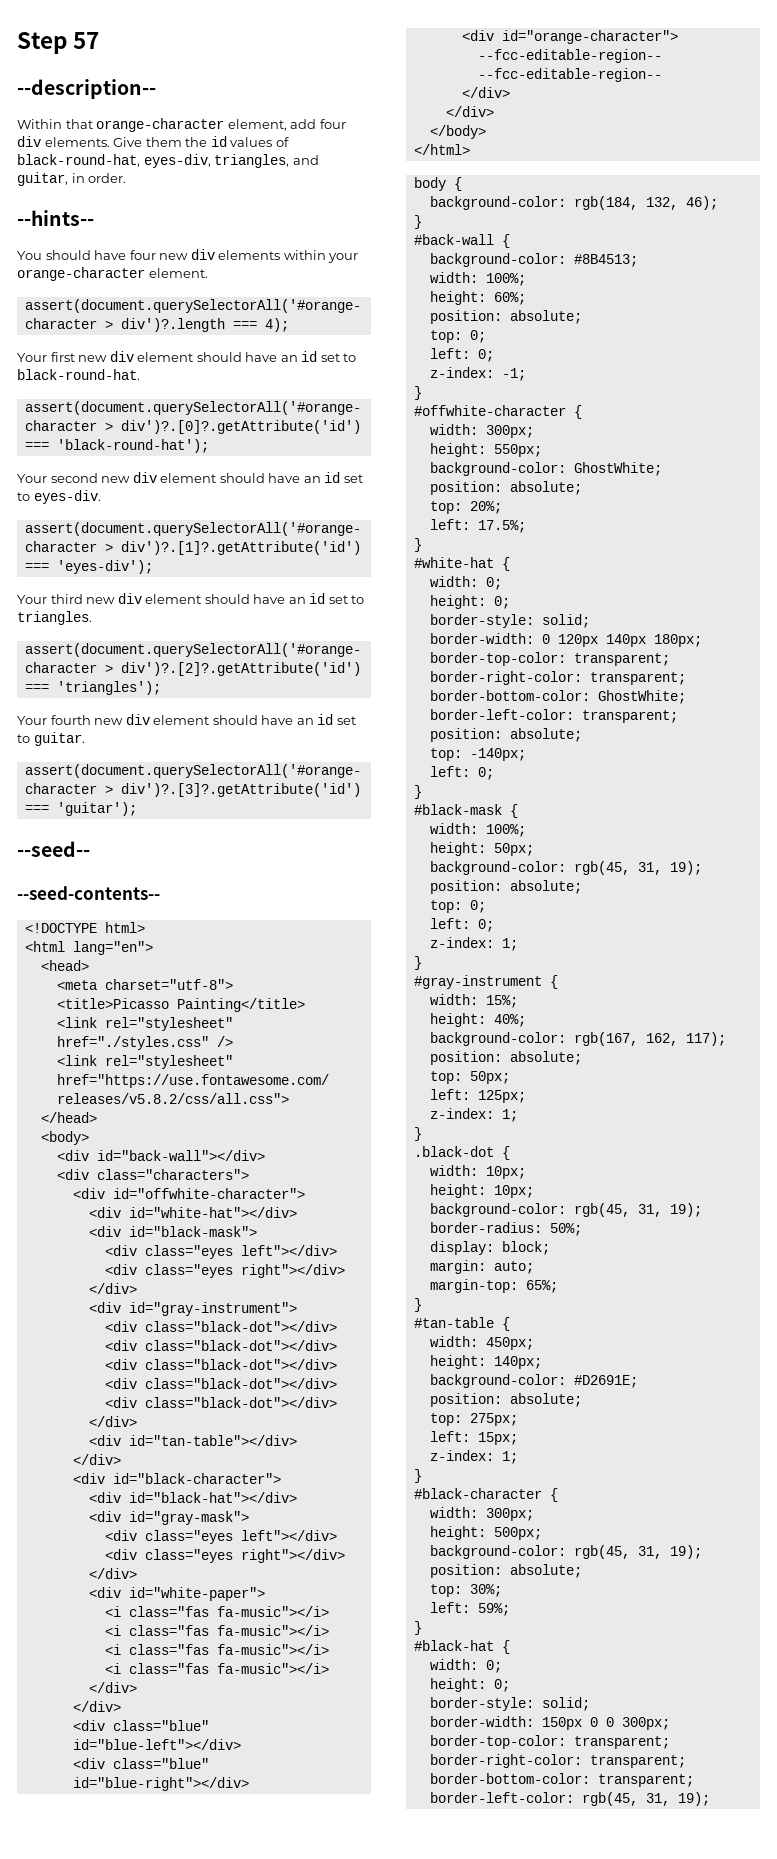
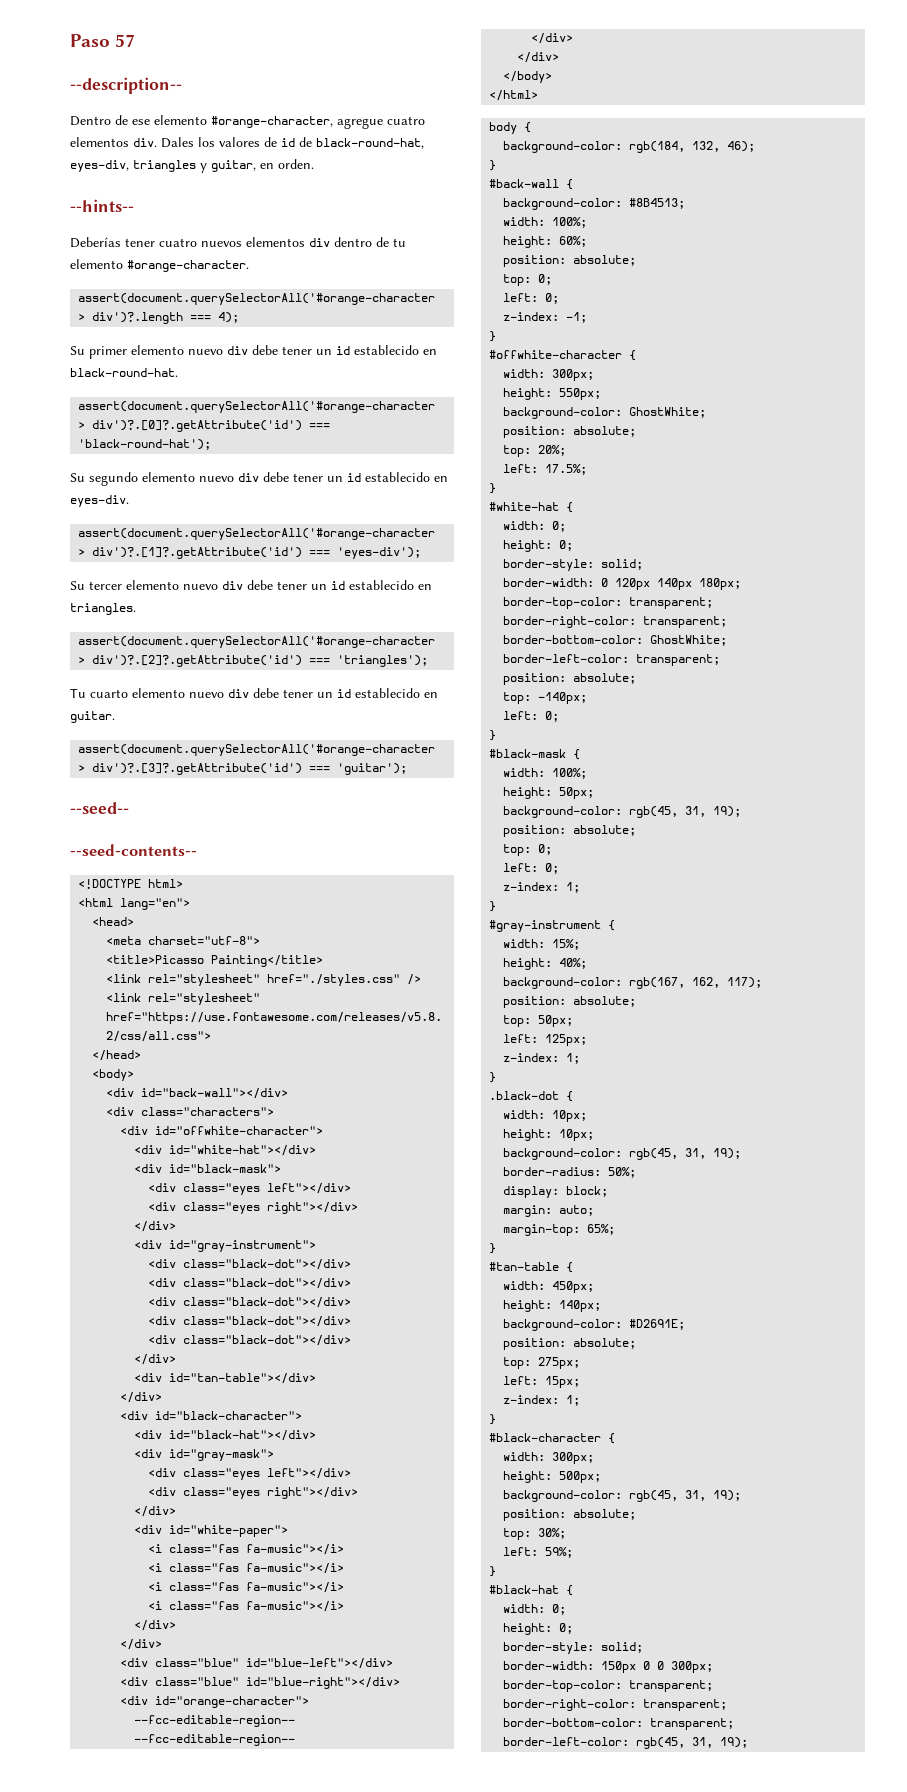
- Step 57
+ Paso 57
- Within that orange-character element, add four div elements. Give them the id values of black-round-hat, eyes-div, triangles, and guitar, in order.
+ Dentro de ese elemento #orange-character, agregue cuatro elementos div. Dales los valores de id de black-round-hat, eyes-div, triangles y guitar, en orden.
  --hints--
- You should have four new div elements within your orange-character element.
+ Deberías tener cuatro nuevos elementos div dentro de tu elemento #orange-character.
- Your first new div element should have an id set to black-round-hat.
+ Su primer elemento nuevo div debe tener un id establecido en black-round-hat.
- Your second new div element should have an id set to eyes-div.
+ Su segundo elemento nuevo div debe tener un id establecido en eyes-div.
- Your third new div element should have an id set to triangles.
+ Su tercer elemento nuevo div debe tener un id establecido en triangles.
- Your fourth new div element should have an id set to guitar.
+ Tu cuarto elemento nuevo div debe tener un id establecido en guitar.

